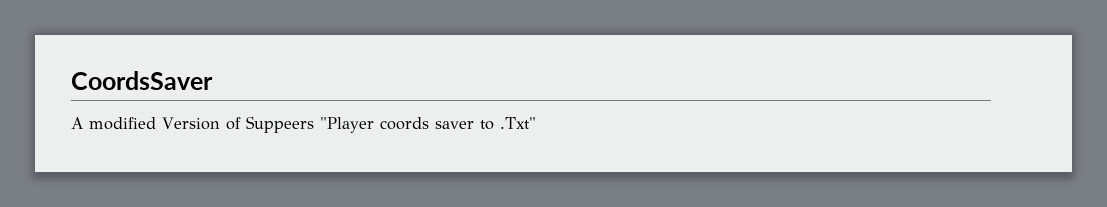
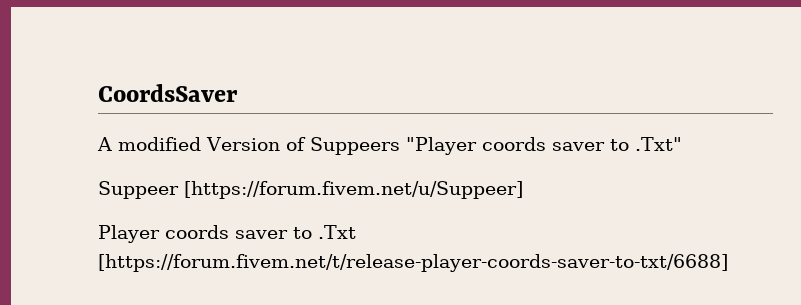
+ Suppeer [https://forum.fivem.net/u/Suppeer]
+ Player coords saver to .Txt [https://forum.fivem.net/t/release-player-coords-saver-to-txt/6688]

